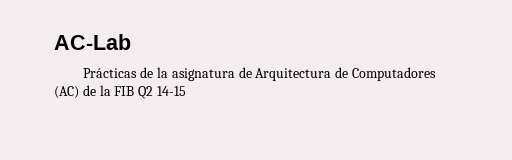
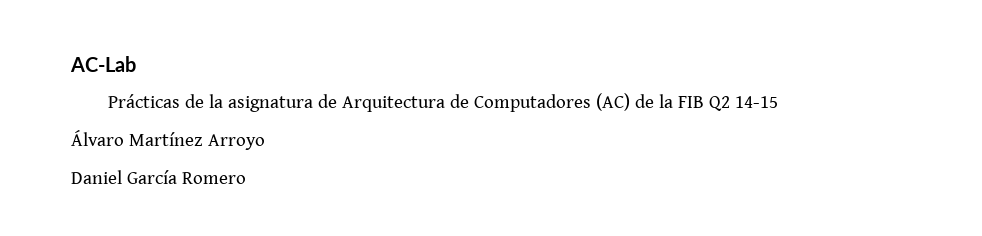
+ Álvaro Martínez Arroyo
+ Daniel García Romero

